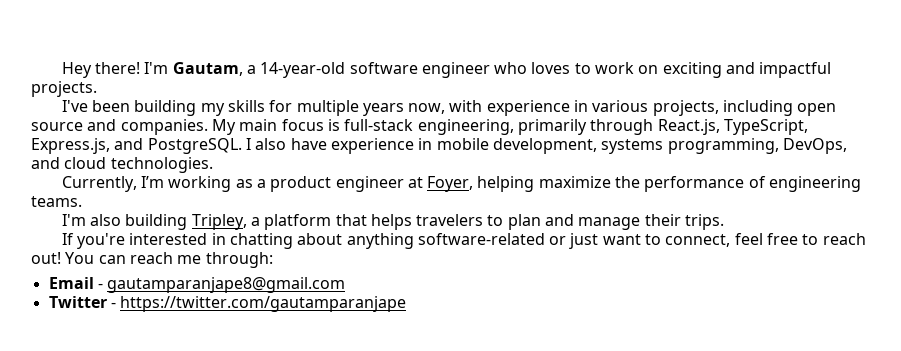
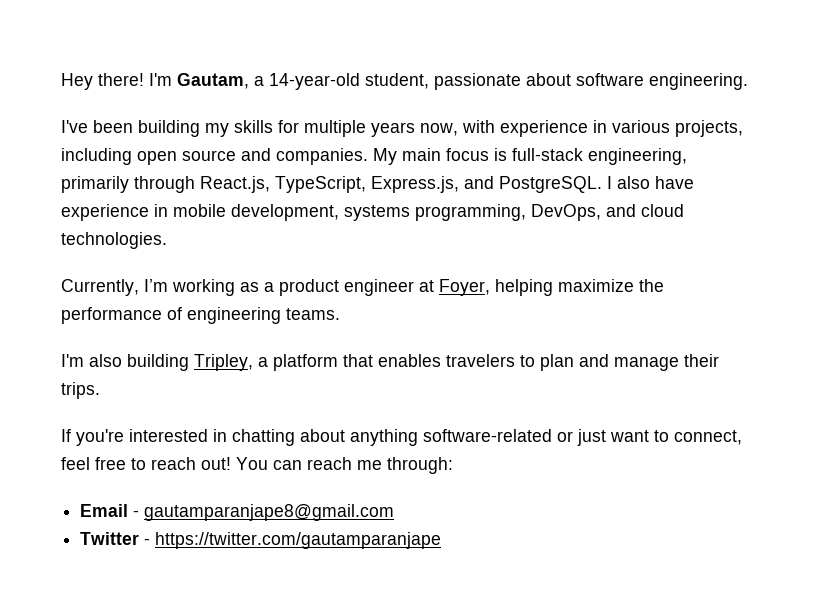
- I'm Gautam, a 14-year-old software engineer who loves to work on exciting and impactful projects.
+ I'm Gautam, a 14-year-old student, passionate about software engineering.
- I'm also building Tripley, a platform that helps travelers to plan and manage their trips.
+ I'm also building Tripley, a platform that enables travelers to plan and manage their trips.

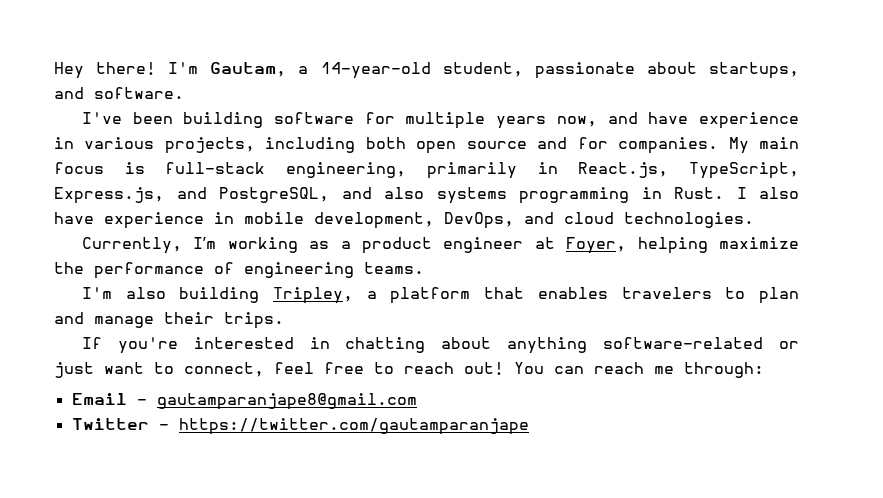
- I'm Gautam, a 14-year-old student, passionate about software engineering.
+ I'm Gautam, a 14-year-old student, passionate about startups, and software.
- I've been building my skills for multiple years now, with experience in various projects, including open source and companies.
+ I've been building software for multiple years now, and have experience in various projects, including both open source and for companies.
- My main focus is full-stack engineering, primarily through React.js, TypeScript, Express.js, and PostgreSQL.
+ My main focus is full-stack engineering, primarily in React.js, TypeScript, Express.js, and PostgreSQL, and also systems programming in Rust.
- I also have experience in mobile development, systems programming, DevOps, and cloud technologies.
+ I also have experience in mobile development, DevOps, and cloud technologies.

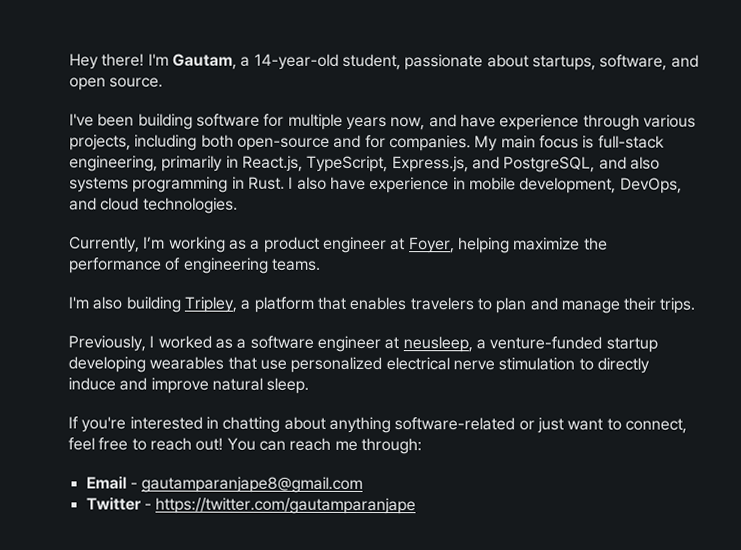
- I'm Gautam, a 14-year-old student, passionate about startups, and software.
+ I'm Gautam, a 14-year-old student, passionate about startups, software, and open source.
- I've been building software for multiple years now, and have experience in various projects, including both open source and for companies.
+ I've been building software for multiple years now, and have experience through various projects, including both open-source and for companies.
+ Previously, I worked as a software engineer at neusleep, a venture-funded startup developing wearables that use personalized electrical nerve stimulation to directly induce and improve natural sleep.

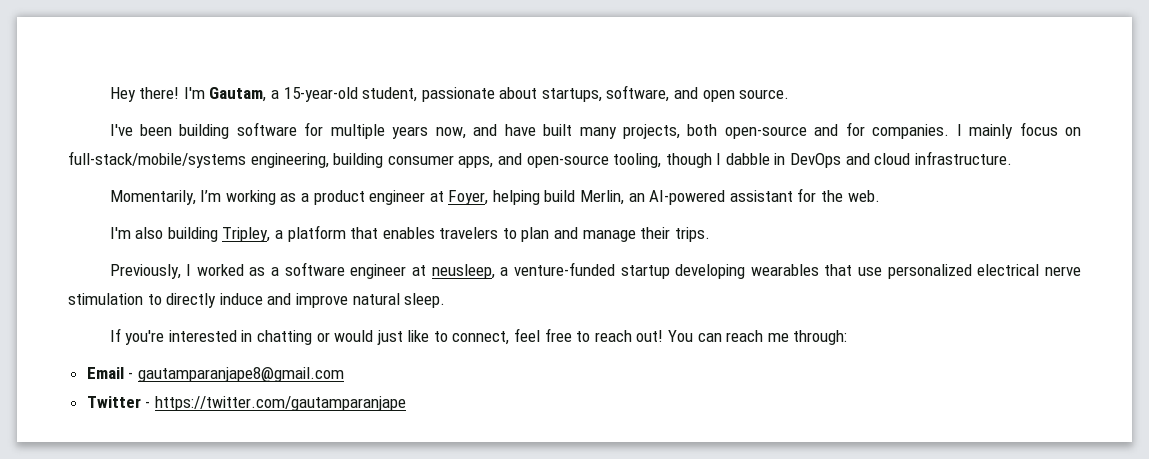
- I'm Gautam, a 14-year-old student, passionate about startups, software, and open source.
+ I'm Gautam, a 15-year-old student, passionate about startups, software, and open source.
- I've been building software for multiple years now, and have experience through various projects, including both open-source and for companies.
+ I've been building software for multiple years now, and have built many projects, both open-source and for companies.
- My main focus is full-stack engineering, primarily in React.js, TypeScript, Express.js, and PostgreSQL, and also systems programming in Rust. I also have experience in mobile development, DevOps, and cloud technologies.
- Currently, I’m working as a product engineer at Foyer, helping maximize the performance of engineering teams.
+ I mainly focus on full-stack/mobile/systems engineering, building consumer apps, and open-source tooling, though I dabble in DevOps and cloud infrastructure.
+ Momentarily, I’m working as a product engineer at Foyer, helping build Merlin, an AI-powered assistant for the web.
- If you're interested in chatting about anything software-related or just want to connect, feel free to reach out!
+ If you're interested in chatting or would just like to connect, feel free to reach out!

